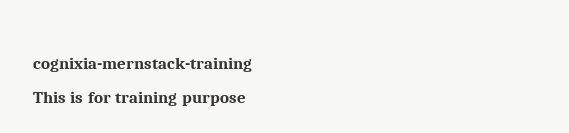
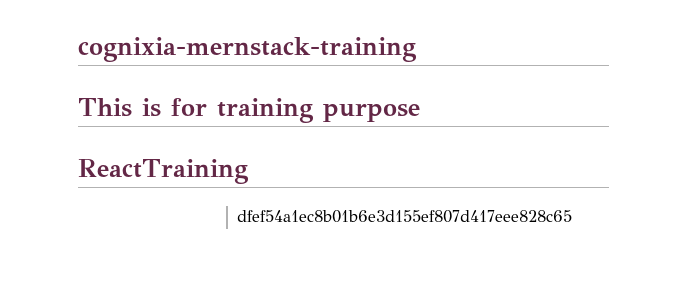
+ ReactTraining
+ dfef54a1ec8b01b6e3d155ef807d417eee828c65

